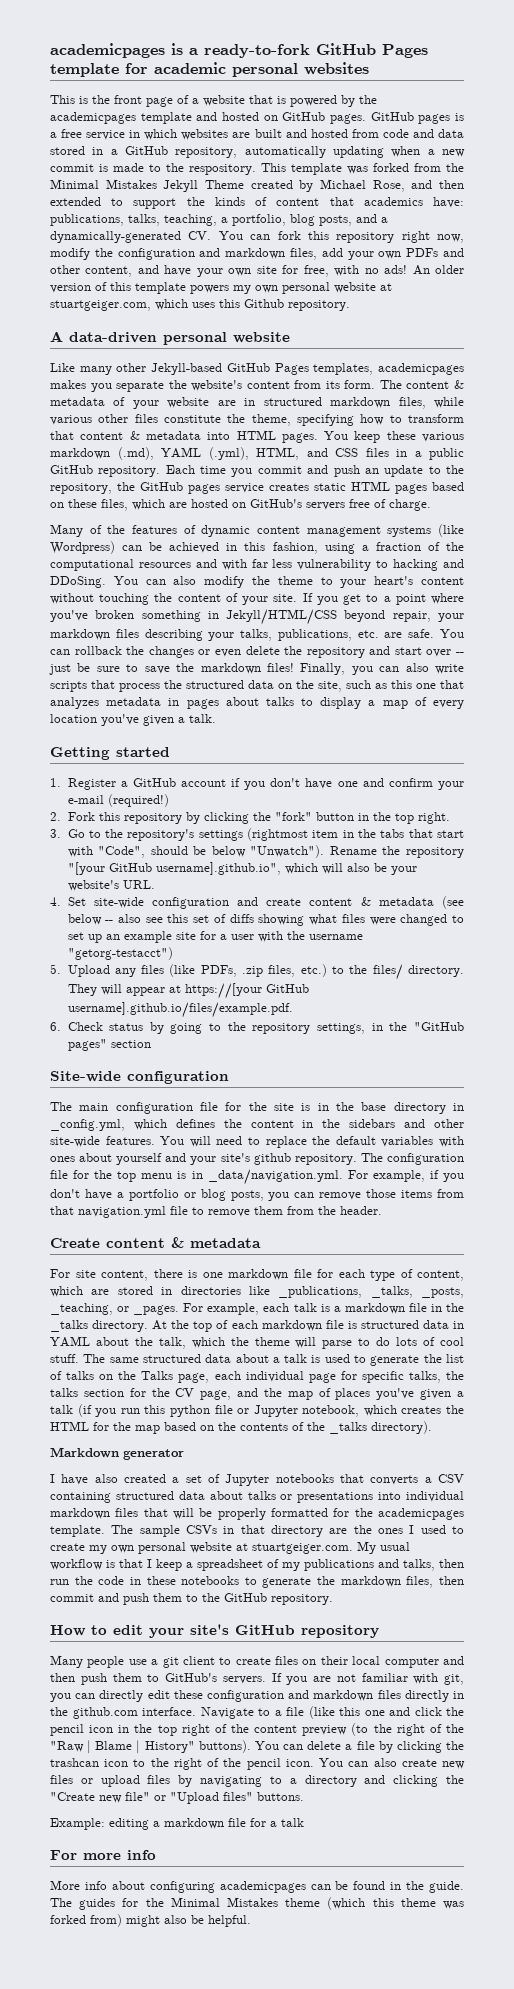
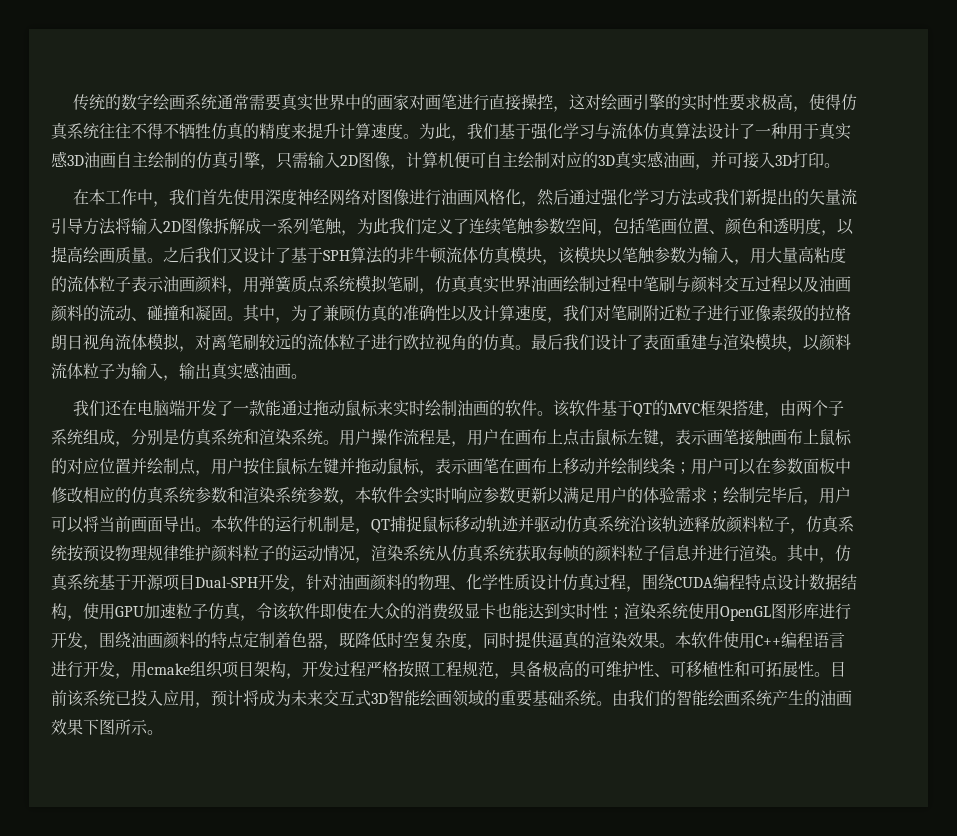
- academicpages is a ready-to-fork GitHub Pages template for academic personal websites
- This is the front page of a website that is powered by the academicpages template and hosted on GitHub pages. GitHub pages is a free service in which websites are built and hosted from code and data stored in a GitHub repository, automatically updating when a new commit is made to the respository. This template was forked from the Minimal Mistakes Jekyll Theme created by Michael Rose, and then extended to support the kinds of content that academics have: publications, talks, teaching, a portfolio, blog posts, and a dynamically-generated CV. You can fork this repository right now, modify the configuration and markdown files, add your own PDFs and other content, and have your own site for free, with no ads! An older version of this template powers my own personal website at stuartgeiger.com, which uses this Github repository.
- A data-driven personal website
- Like many other Jekyll-based GitHub Pages templates, academicpages makes you separate the website's content from its form. The content & metadata of your website are in structured markdown files, while various other files constitute the theme, specifying how to transform that content & metadata into HTML pages. You keep these various markdown (.md), YAML (.yml), HTML, and CSS files in a public GitHub repository. Each time you commit and push an update to the repository, the GitHub pages service creates static HTML pages based on these files, which are hosted on GitHub's servers free of charge.
- Many of the features of dynamic content management systems (like Wordpress) can be achieved in this fashion, using a fraction of the computational resources and with far less vulnerability to hacking and DDoSing. You can also modify the theme to your heart's content without touching the content of your site. If you get to a point where you've broken something in Jekyll/HTML/CSS beyond repair, your markdown files describing your talks, publications, etc. are safe. You can rollback the changes or even delete the repository and start over -- just be sure to save the markdown files! Finally, you can also write scripts that process the structured data on the site, such as this one that analyzes metadata in pages about talks to display a map of every location you've given a talk.
- Getting started
- 1. Register a GitHub account if you don't have one and confirm your e-mail (required!)
- 2. Fork this repository by clicking the "fork" button in the top right.
- 3. Go to the repository's settings (rightmost item in the tabs that start with "Code", should be below "Unwatch"). Rename the repository "[your GitHub username].github.io", which will also be your website's URL.
- 4. Set site-wide configuration and create content & metadata (see below -- also see this set of diffs showing what files were changed to set up an example site for a user with the username "getorg-testacct")
- 5. Upload any files (like PDFs, .zip files, etc.) to the files/ directory. They will appear at https://[your GitHub username].github.io/files/example.pdf.
- 6. Check status by going to the repository settings, in the "GitHub pages" section
- Site-wide configuration
- The main configuration file for the site is in the base directory in _config.yml, which defines the content in the sidebars and other site-wide features. You will need to replace the default variables with ones about yourself and your site's github repository. The configuration file for the top menu is in _data/navigation.yml. For example, if you don't have a portfolio or blog posts, you can remove those items from that navigation.yml file to remove them from the header.
- Create content & metadata
- For site content, there is one markdown file for each type of content, which are stored in directories like _publications, _talks, _posts, _teaching, or _pages. For example, each talk is a markdown file in the _talks directory. At the top of each markdown file is structured data in YAML about the talk, which the theme will parse to do lots of cool stuff. The same structured data about a talk is used to generate the list of talks on the Talks page, each individual page for specific talks, the talks section for the CV page, and the map of places you've given a talk (if you run this python file or Jupyter notebook, which creates the HTML for the map based on the contents of the _talks directory).
- Markdown generator
- I have also created a set of Jupyter notebooks that converts a CSV containing structured data about talks or presentations into individual markdown files that will be properly formatted for the academicpages template. The sample CSVs in that directory are the ones I used to create my own personal website at stuartgeiger.com. My usual workflow is that I keep a spreadsheet of my publications and talks, then run the code in these notebooks to generate the markdown files, then commit and push them to the GitHub repository.
- How to edit your site's GitHub repository
- Many people use a git client to create files on their local computer and then push them to GitHub's servers. If you are not familiar with git, you can directly edit these configuration and markdown files directly in the github.com interface. Navigate to a file (like this one and click the pencil icon in the top right of the content preview (to the right of the "Raw | Blame | History" buttons). You can delete a file by clicking the trashcan icon to the right of the pencil icon. You can also create new files or upload files by navigating to a directory and clicking the "Create new file" or "Upload files" buttons.
- Example: editing a markdown file for a talk
- For more info
- More info about configuring academicpages can be found in the guide. The guides for the Minimal Mistakes theme (which this theme was forked from) might also be helpful.
+ 传统的数字绘画系统通常需要真实世界中的画家对画笔进行直接操控，这对绘画引擎的实时性要求极高，使得仿真系统往往不得不牺牲仿真的精度来提升计算速度。为此，我们基于强化学习与流体仿真算法设计了一种用于真实感3D油画自主绘制的仿真引擎，只需输入2D图像，计算机便可自主绘制对应的3D真实感油画，并可接入3D打印。
+ 在本工作中，我们首先使用深度神经网络对图像进行油画风格化，然后通过强化学习方法或我们新提出的矢量流引导方法将输入2D图像拆解成一系列笔触，为此我们定义了连续笔触参数空间，包括笔画位置、颜色和透明度，以提高绘画质量。之后我们又设计了基于SPH算法的非牛顿流体仿真模块，该模块以笔触参数为输入，用大量高粘度的流体粒子表示油画颜料，用弹簧质点系统模拟笔刷，仿真真实世界油画绘制过程中笔刷与颜料交互过程以及油画颜料的流动、碰撞和凝固。其中，为了兼顾仿真的准确性以及计算速度，我们对笔刷附近粒子进行亚像素级的拉格朗日视角流体模拟，对离笔刷较远的流体粒子进行欧拉视角的仿真。最后我们设计了表面重建与渲染模块，以颜料流体粒子为输入，输出真实感油画。
+ 我们还在电脑端开发了一款能通过拖动鼠标来实时绘制油画的软件。该软件基于QT的MVC框架搭建，由两个子系统组成，分别是仿真系统和渲染系统。用户操作流程是，用户在画布上点击鼠标左键，表示画笔接触画布上鼠标的对应位置并绘制点，用户按住鼠标左键并拖动鼠标，表示画笔在画布上移动并绘制线条；用户可以在参数面板中修改相应的仿真系统参数和渲染系统参数，本软件会实时响应参数更新以满足用户的体验需求；绘制完毕后，用户可以将当前画面导出。本软件的运行机制是，QT捕捉鼠标移动轨迹并驱动仿真系统沿该轨迹释放颜料粒子，仿真系统按预设物理规律维护颜料粒子的运动情况，渲染系统从仿真系统获取每帧的颜料粒子信息并进行渲染。其中，仿真系统基于开源项目Dual-SPH开发，针对油画颜料的物理、化学性质设计仿真过程，围绕CUDA编程特点设计数据结构，使用GPU加速粒子仿真，令该软件即使在大众的消费级显卡也能达到实时性；渲染系统使用OpenGL图形库进行开发，围绕油画颜料的特点定制着色器，既降低时空复杂度，同时提供逼真的渲染效果。本软件使用C++编程语言进行开发，用cmake组织项目架构，开发过程严格按照工程规范，具备极高的可维护性、可移植性和可拓展性。目前该系统已投入应用，预计将成为未来交互式3D智能绘画领域的重要基础系统。由我们的智能绘画系统产生的油画效果下图所示。

